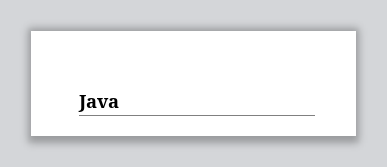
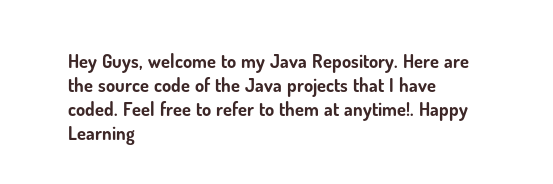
- Java
+ Hey Guys, welcome to my Java Repository. Here are the source code of the Java projects that I have coded. Feel free to refer to them at anytime!. Happy Learning

